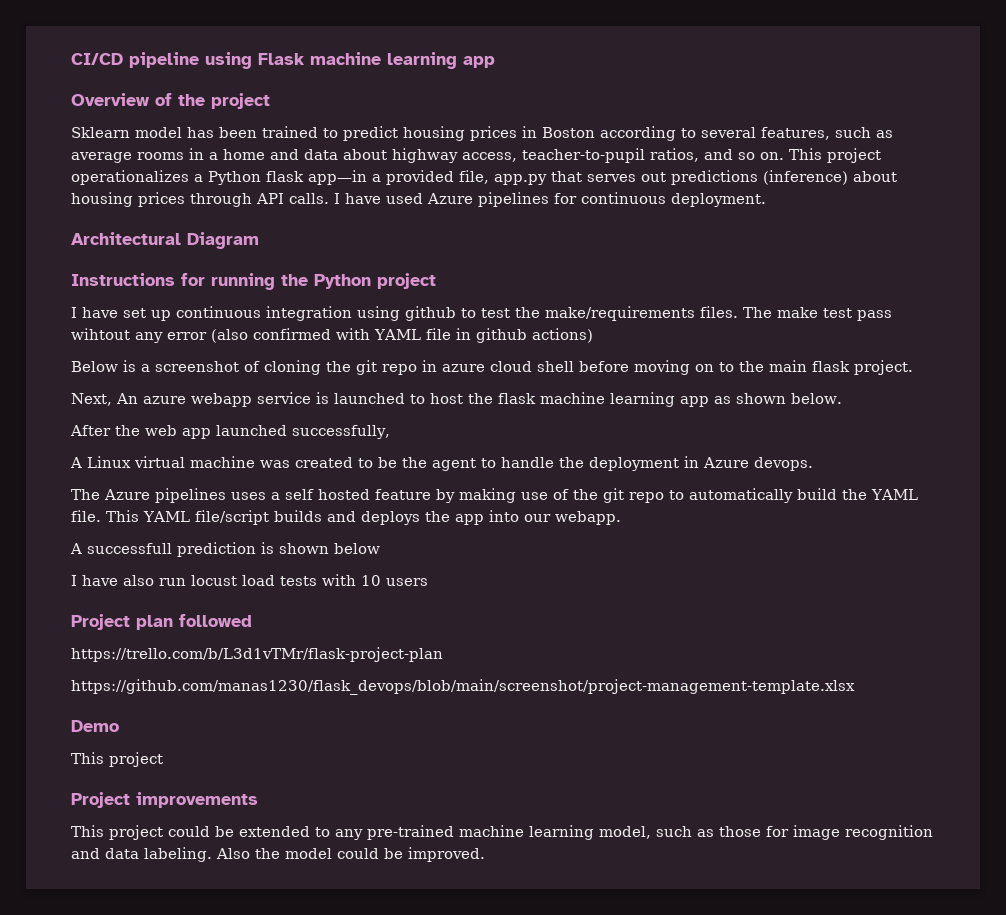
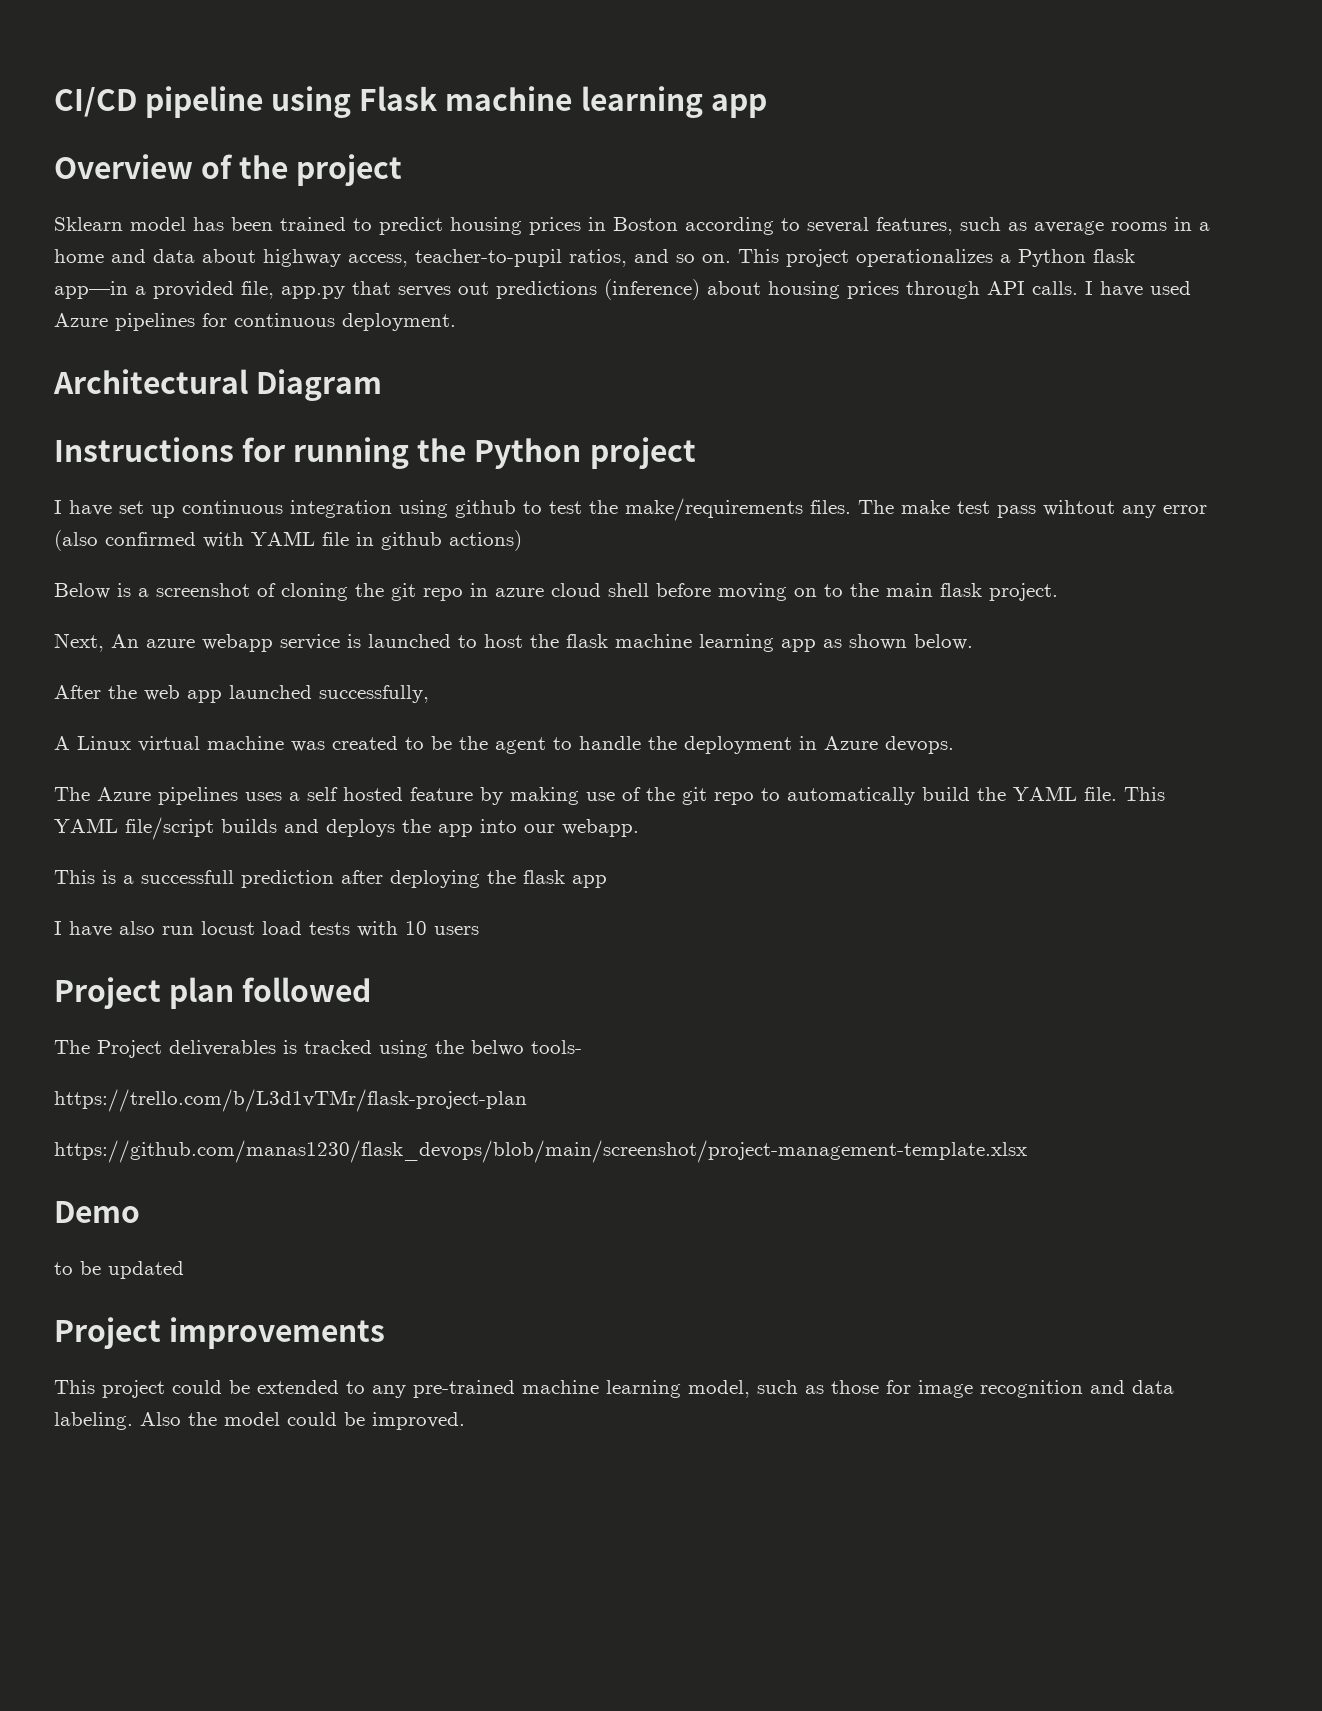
- A successfull prediction is shown below
+ This is a successfull prediction after deploying the flask app
+ The Project deliverables is tracked using the belwo tools-
  Demo
- This project
+ to be updated

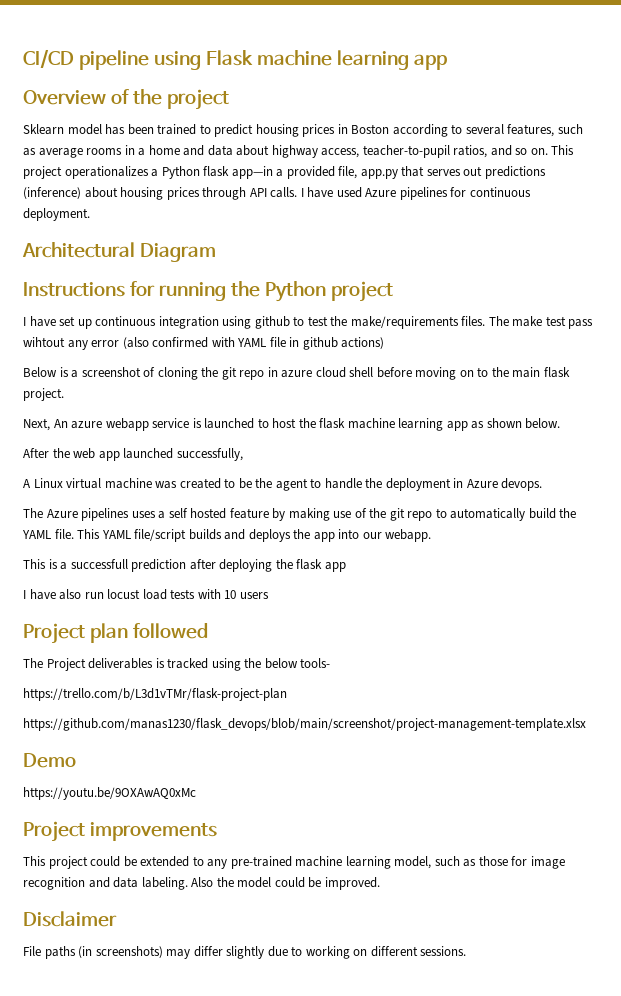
- The Project deliverables is tracked using the belwo tools-
+ The Project deliverables is tracked using the below tools-
- to be updated
+ https://youtu.be/9OXAwAQ0xMc
+ Disclaimer
+ File paths (in screenshots) may differ slightly due to working on different sessions.

